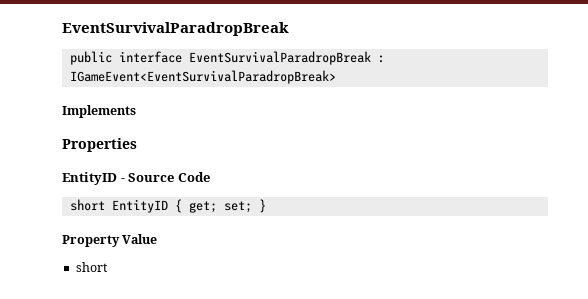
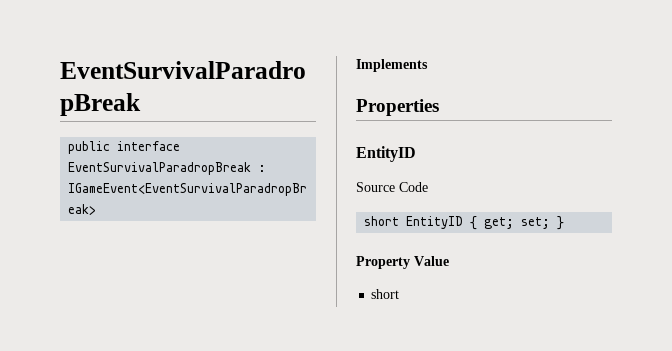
  Properties
- EntityID - Source Code
+ EntityID
+ Source Code

